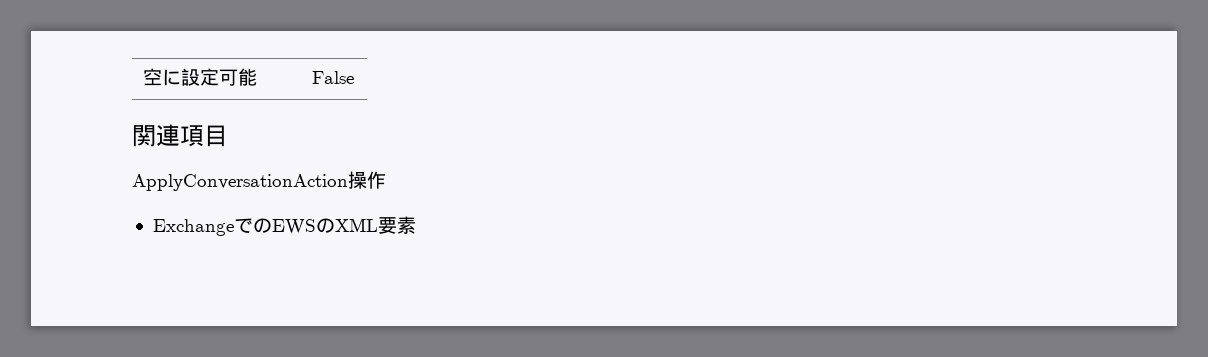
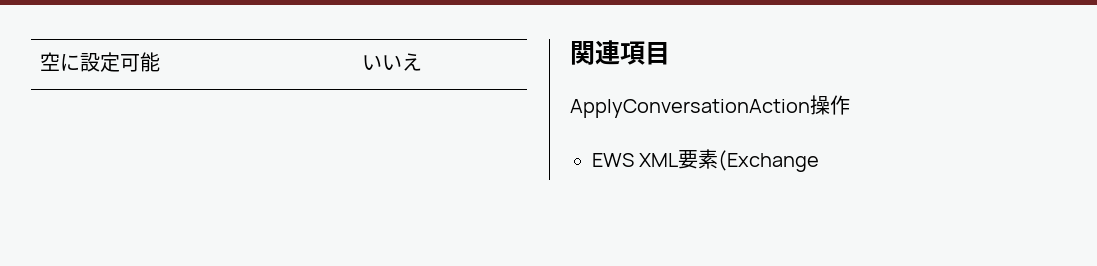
- 空に設定可能 | False
+ 空に設定可能 | いいえ
- ExchangeでのEWSのXML要素
+ EWS XML要素(Exchange

